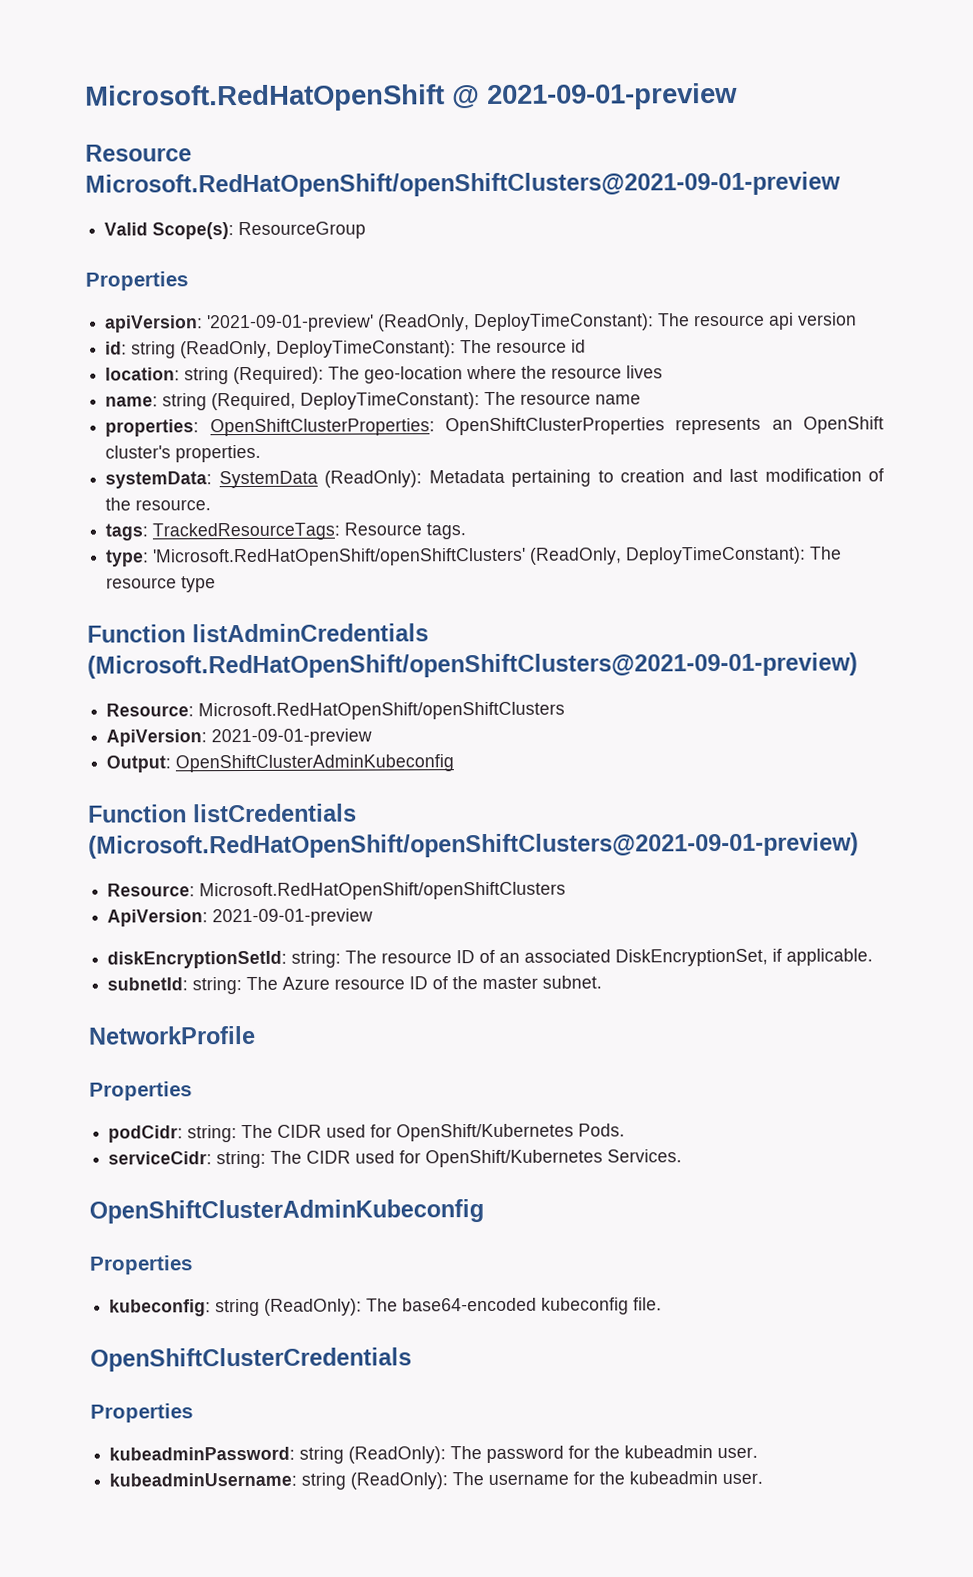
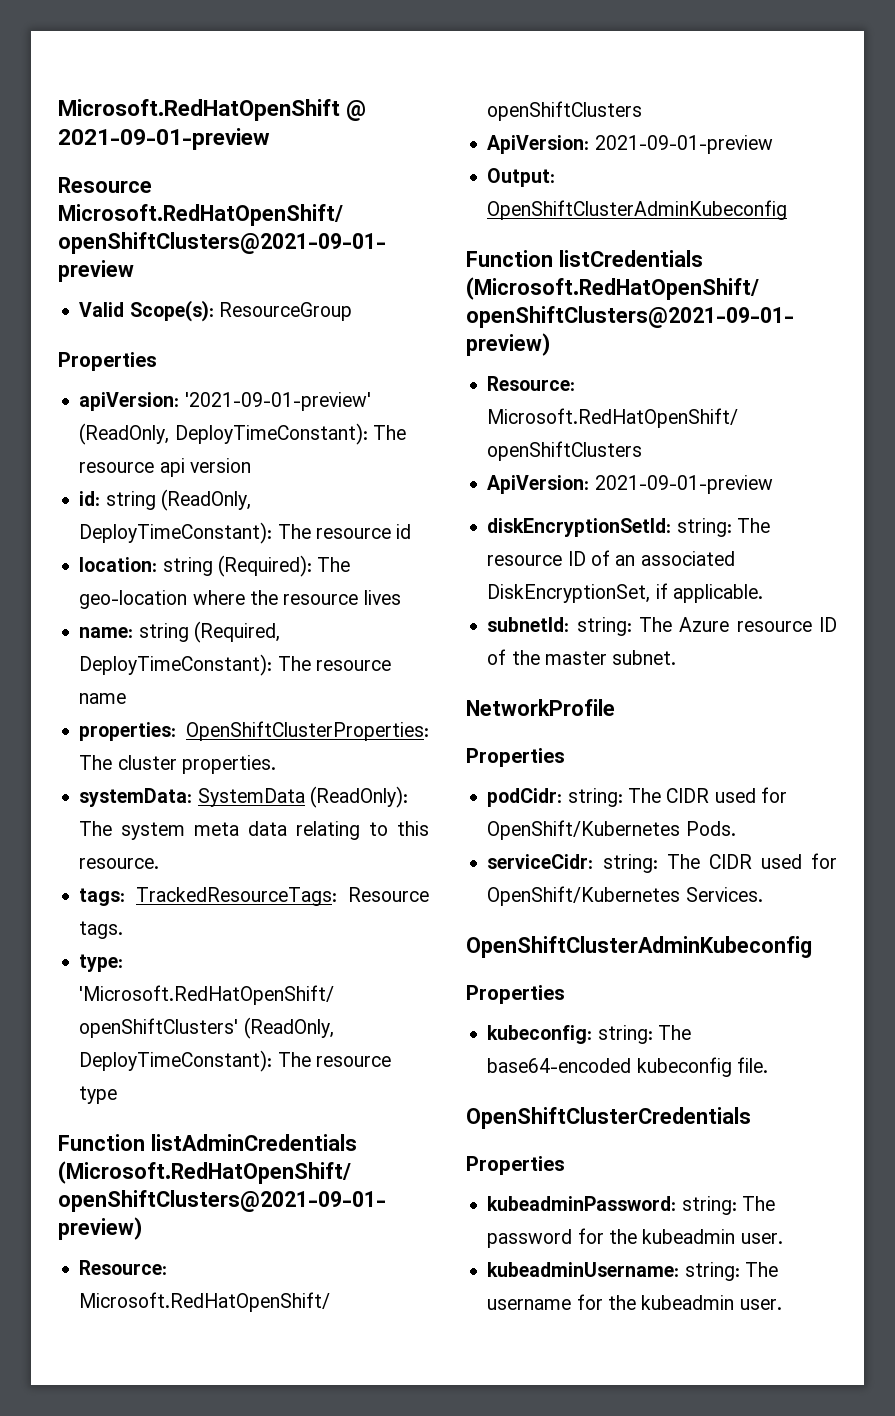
- properties: OpenShiftClusterProperties: OpenShiftClusterProperties represents an OpenShift cluster's properties.
+ properties: OpenShiftClusterProperties: The cluster properties.
- systemData: SystemData (ReadOnly): Metadata pertaining to creation and last modification of the resource.
+ systemData: SystemData (ReadOnly): The system meta data relating to this resource.
- kubeconfig: string (ReadOnly): The base64-encoded kubeconfig file.
+ kubeconfig: string: The base64-encoded kubeconfig file.
- kubeadminPassword: string (ReadOnly): The password for the kubeadmin user.
+ kubeadminPassword: string: The password for the kubeadmin user.
- kubeadminUsername: string (ReadOnly): The username for the kubeadmin user.
+ kubeadminUsername: string: The username for the kubeadmin user.

